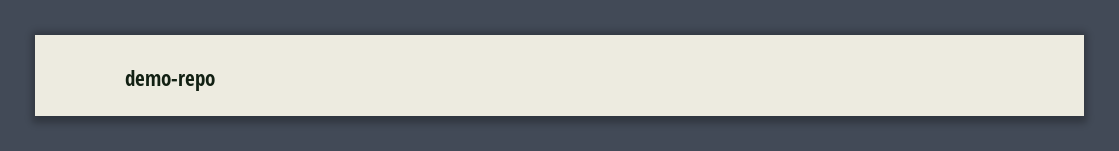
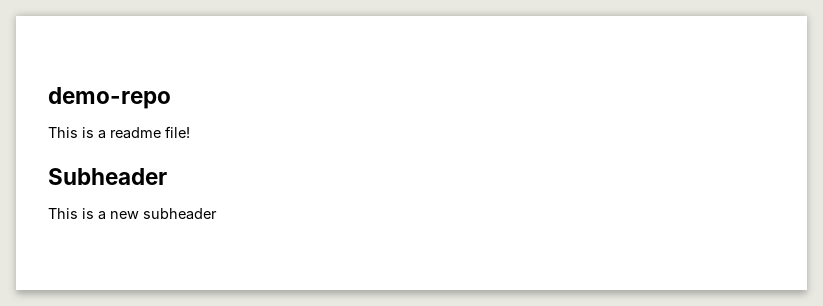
+ This is a readme file!
+ Subheader
+ This is a new subheader

